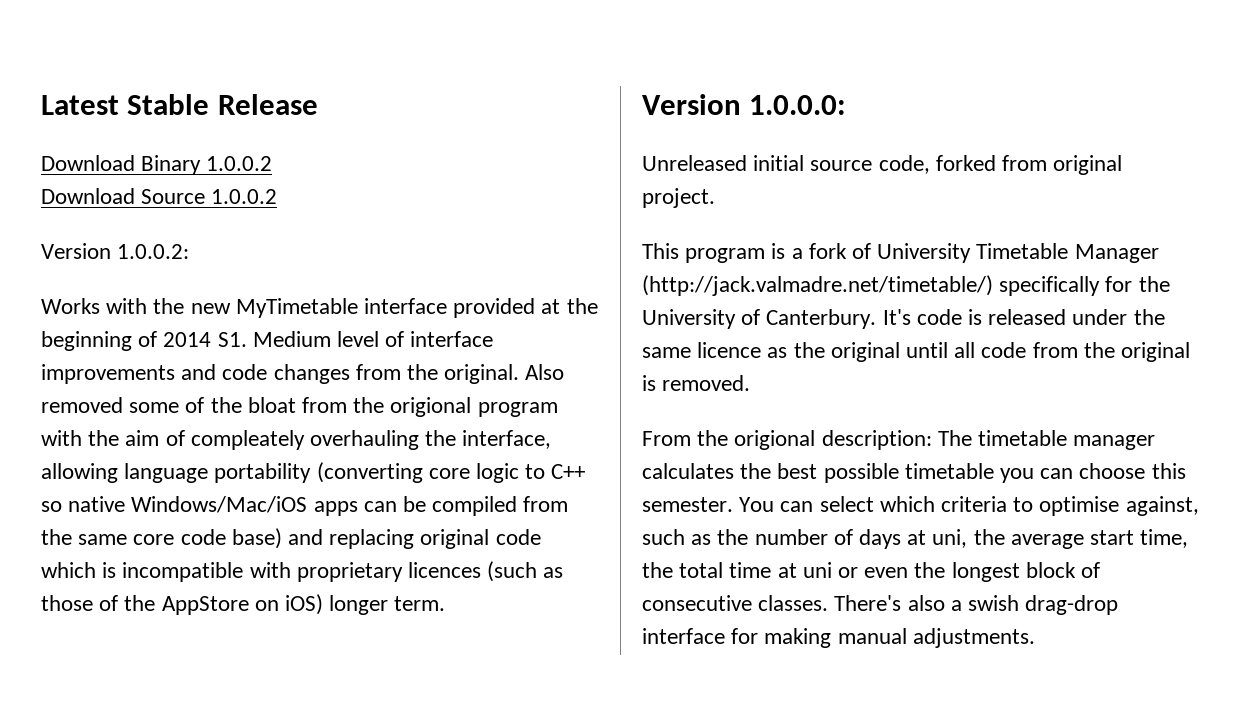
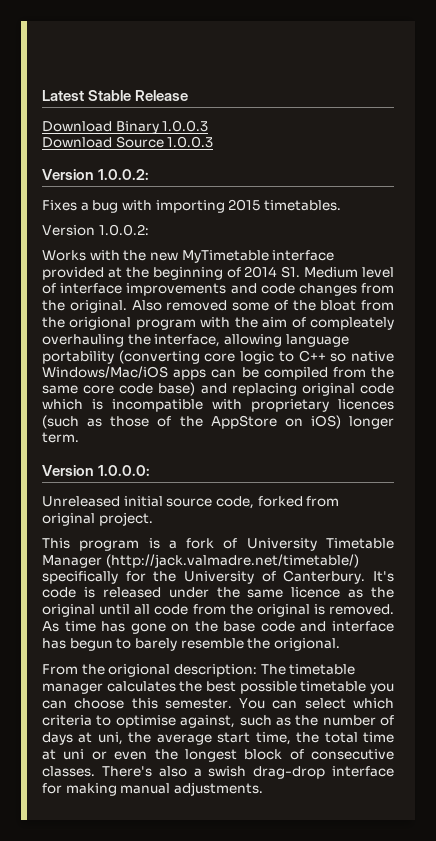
- Download Binary 1.0.0.2
+ Download Binary 1.0.0.3
- Download Source 1.0.0.2
+ Download Source 1.0.0.3
+ Version 1.0.0.2:
+ Fixes a bug with importing 2015 timetables.
+ As time has gone on the base code and interface has begun to barely resemble the origional.

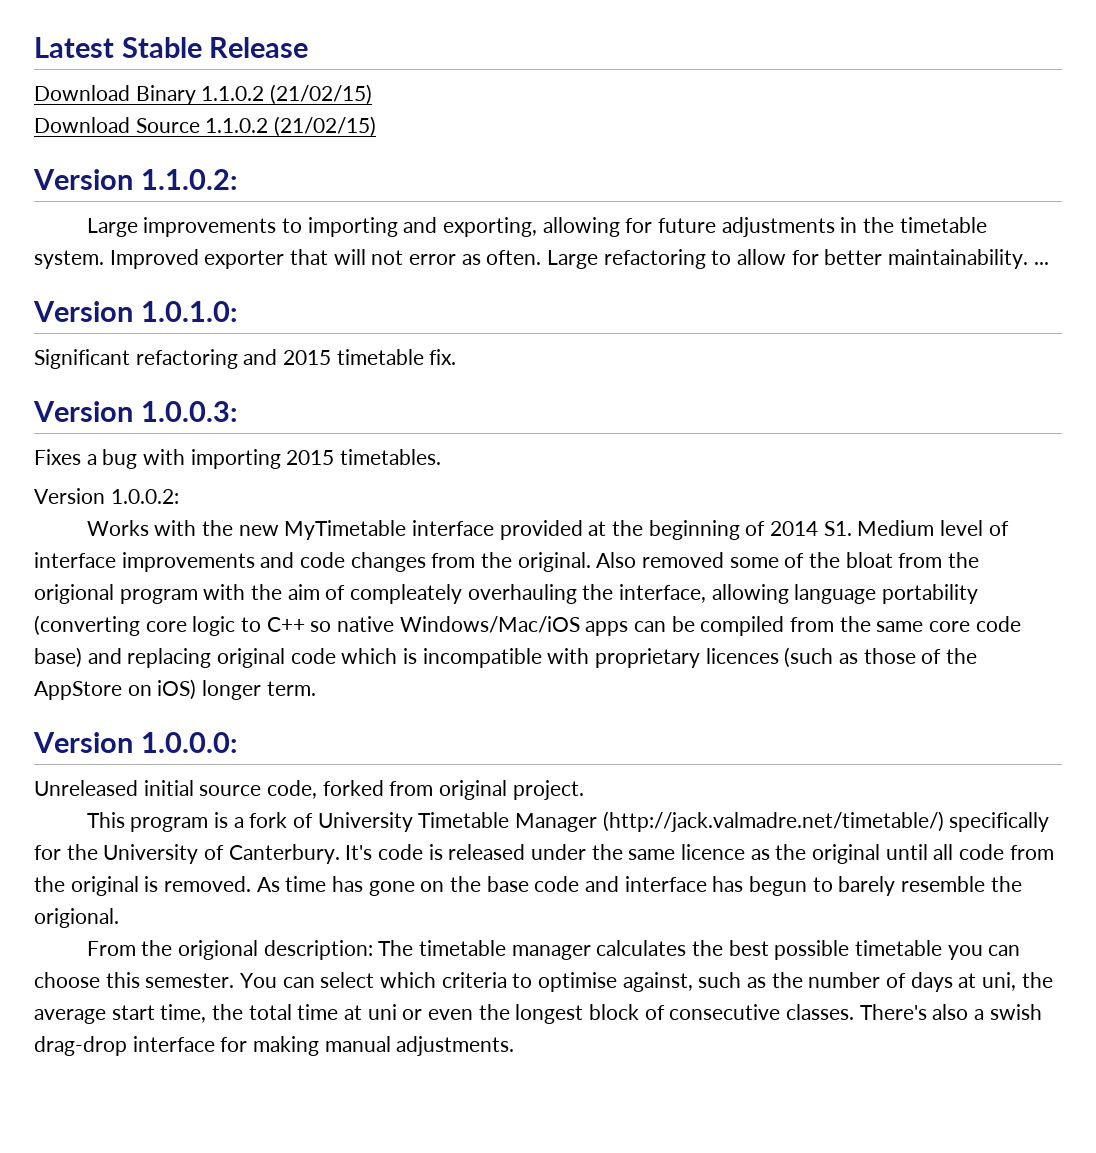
- Download Binary 1.0.0.3
+ Download Binary 1.1.0.2 (21/02/15)
- Download Source 1.0.0.3
- Version 1.0.0.2:
+ Download Source 1.1.0.2 (21/02/15)
+ Version 1.1.0.2:
+ Large improvements to importing and exporting, allowing for future adjustments in the timetable system. Improved exporter that will not error as often. Large refactoring to allow for better maintainability. ...
+ Version 1.0.1.0:
+ Significant refactoring and 2015 timetable fix.
+ Version 1.0.0.3:

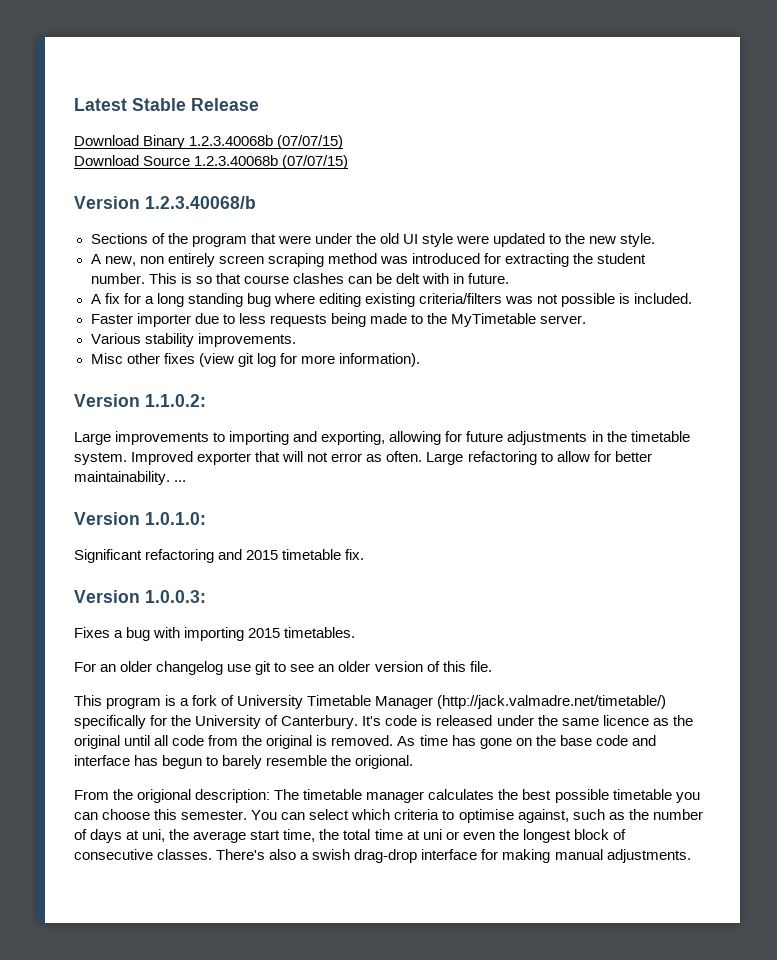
- Download Binary 1.1.0.2 (21/02/15)
+ Download Binary 1.2.3.40068b (07/07/15)
- Download Source 1.1.0.2 (21/02/15)
+ Download Source 1.2.3.40068b (07/07/15)
+ Version 1.2.3.40068/b
+ Sections of the program that were under the old UI style were updated to the new style.
+ A new, non entirely screen scraping method was introduced for extracting the student number. This is so that course clashes can be delt with in future.
+ A fix for a long standing bug where editing existing criteria/filters was not possible is included.
+ Faster importer due to less requests being made to the MyTimetable server.
+ Various stability improvements.
+ Misc other fixes (view git log for more information).
- Version 1.0.0.2:
- Works with the new MyTimetable interface provided at the beginning of 2014 S1. Medium level of interface improvements and code changes from the original. Also removed some of the bloat from the origional program with the aim of compleately overhauling the interface, allowing language portability (converting core logic to C++ so native Windows/Mac/iOS apps can be compiled from the same core code base) and replacing original code which is incompatible with proprietary licences (such as those of the AppStore on iOS) longer term.
- Version 1.0.0.0:
- Unreleased initial source code, forked from original project.
+ For an older changelog use git to see an older version of this file.

